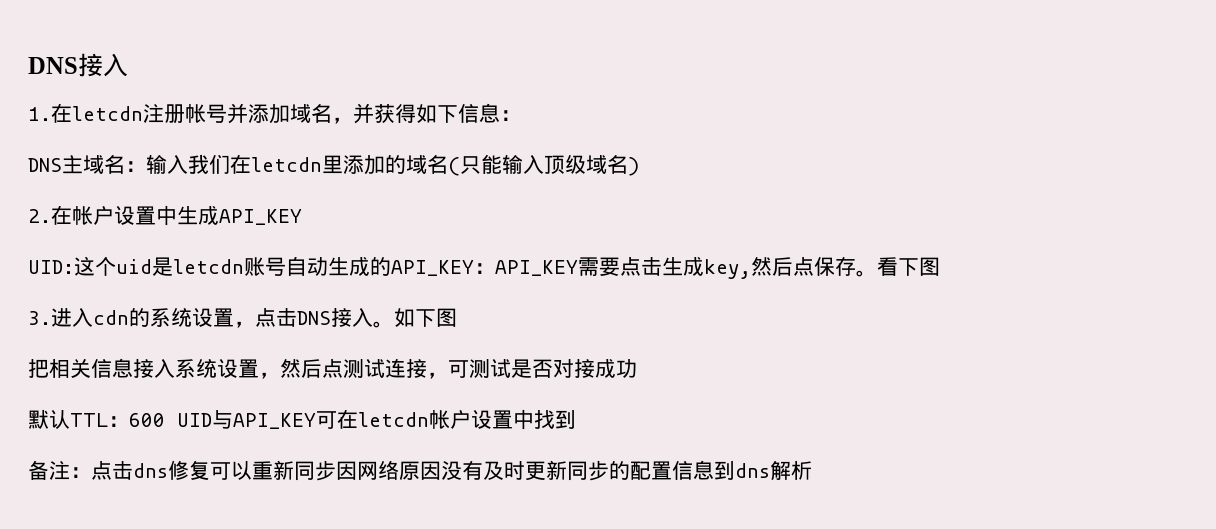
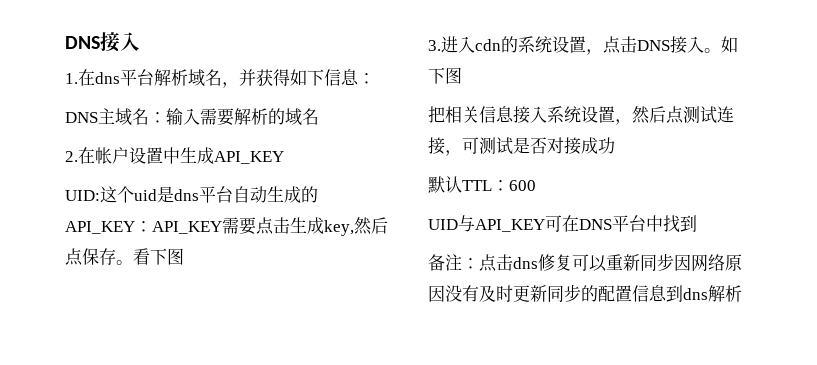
- 1.在letcdn注册帐号并添加域名，并获得如下信息：
+ 1.在dns平台解析域名，并获得如下信息：
- DNS主域名：输入我们在letcdn里添加的域名(只能输入顶级域名)
+ DNS主域名：输入需要解析的域名
- UID:这个uid是letcdn账号自动生成的API_KEY：API_KEY需要点击生成key,然后点保存。
+ UID:这个uid是dns平台自动生成的API_KEY：API_KEY需要点击生成key,然后点保存。
- 默认TTL：600 UID与API_KEY可在letcdn帐户设置中找到
+ 默认TTL：600
+ UID与API_KEY可在DNS平台中找到

